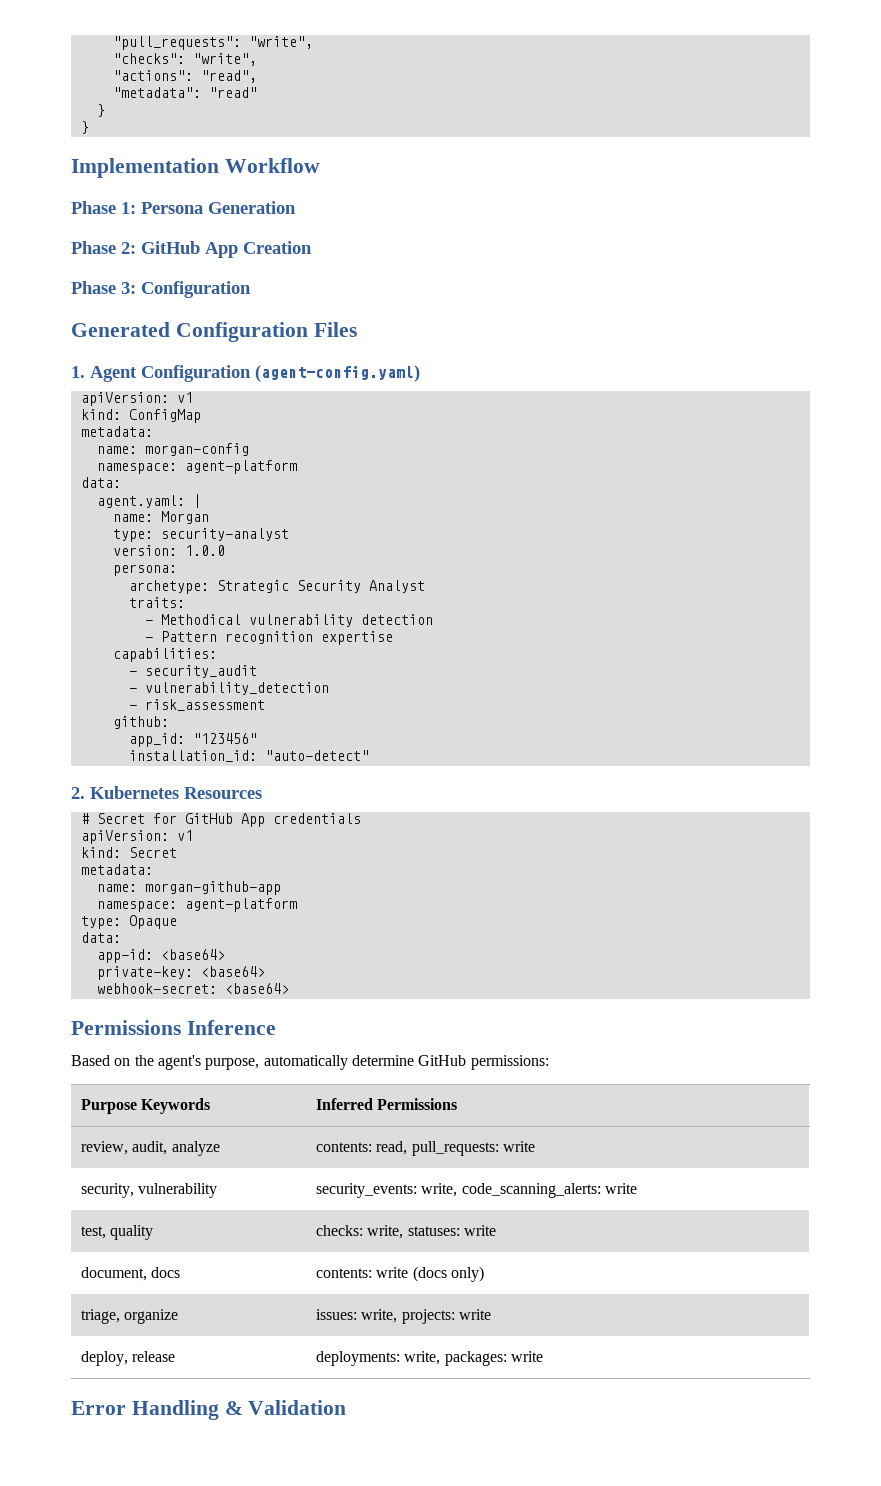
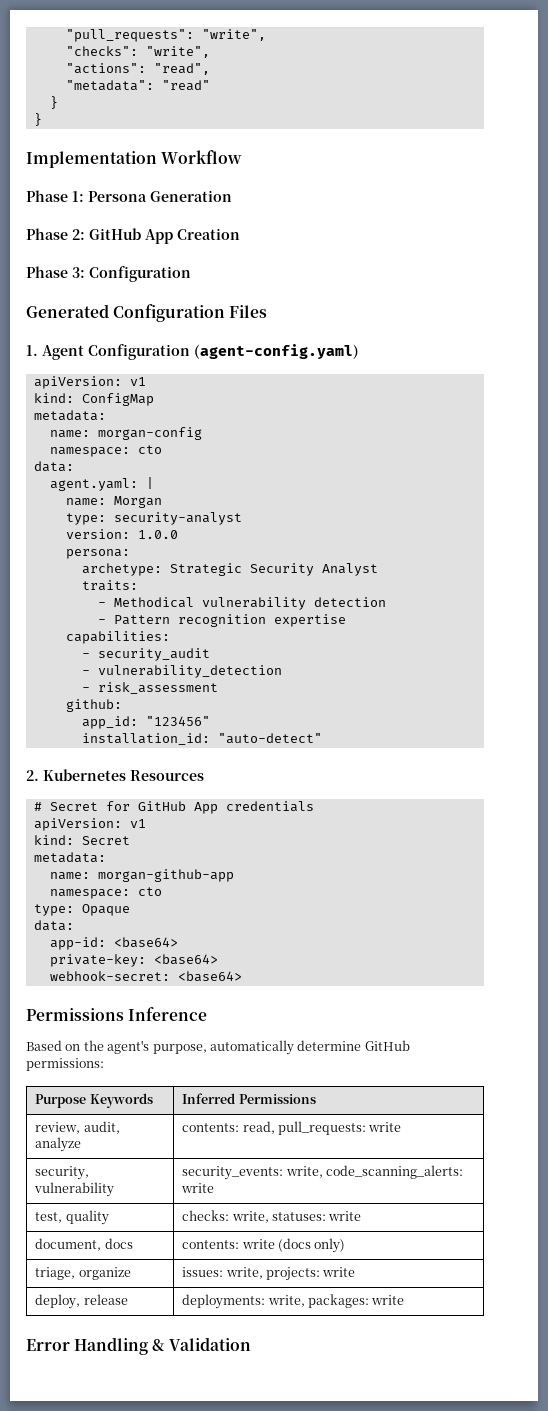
  name: morgan-config
- namespace: agent-platform
+ namespace: cto
  name: morgan-github-app
- namespace: agent-platform
+ namespace: cto

